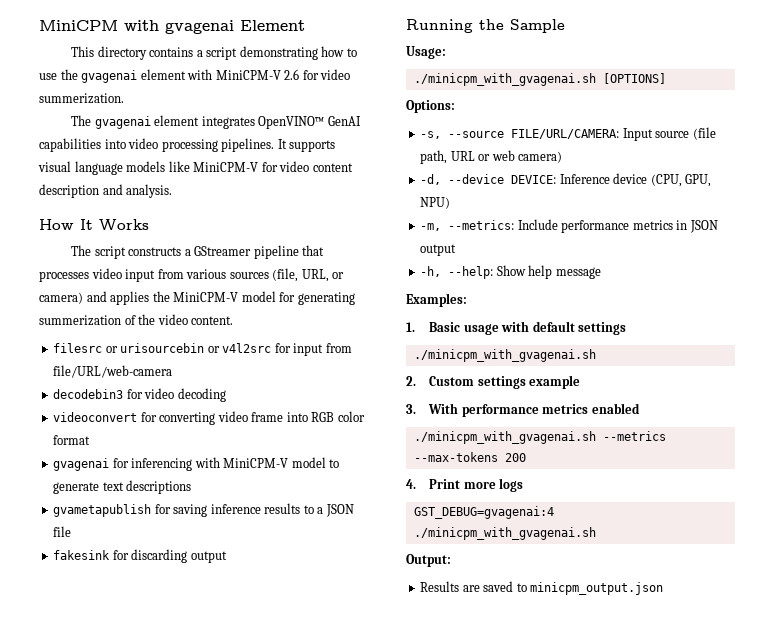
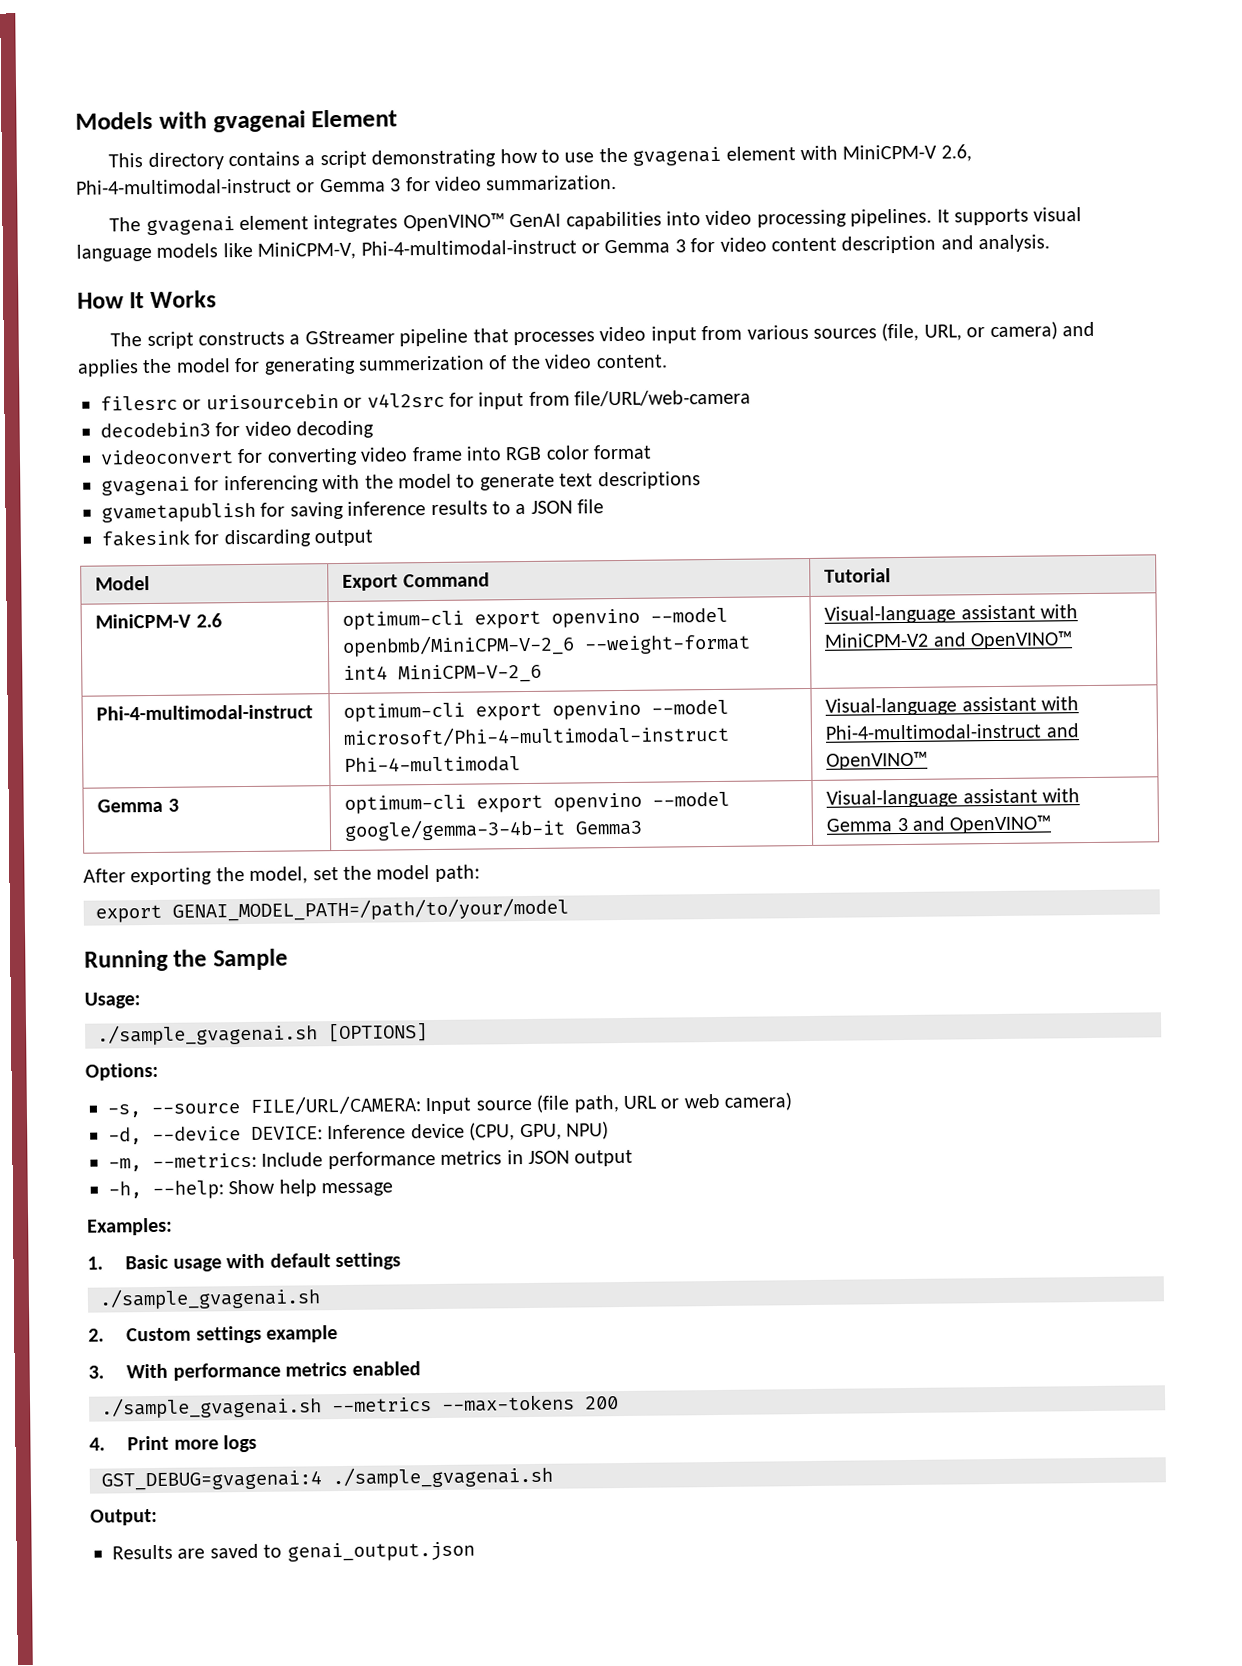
- MiniCPM with gvagenai Element
+ Models with gvagenai Element
- This directory contains a script demonstrating how to use the gvagenai element with MiniCPM-V 2.6 for video summerization.
+ This directory contains a script demonstrating how to use the gvagenai element with MiniCPM-V 2.6, Phi-4-multimodal-instruct or Gemma 3 for video summarization.
- It supports visual language models like MiniCPM-V for video content description and analysis.
+ It supports visual language models like MiniCPM-V, Phi-4-multimodal-instruct or Gemma 3 for video content description and analysis.
- The script constructs a GStreamer pipeline that processes video input from various sources (file, URL, or camera) and applies the MiniCPM-V model for generating summerization of the video content.
+ The script constructs a GStreamer pipeline that processes video input from various sources (file, URL, or camera) and applies the model for generating summerization of the video content.
- gvagenai for inferencing with MiniCPM-V model to generate text descriptions
+ gvagenai for inferencing with the model to generate text descriptions
+ Model | Export Command | Tutorial
+ MiniCPM-V 2.6 | optimum-cli export openvino --model openbmb/MiniCPM-V-2_6 --weight-format int4 MiniCPM-V-2_6 | Visual-language assistant with MiniCPM-V2 and OpenVINO™
+ Phi-4-multimodal-instruct | optimum-cli export openvino --model microsoft/Phi-4-multimodal-instruct Phi-4-multimodal | Visual-language assistant with Phi-4-multimodal-instruct and OpenVINO™
+ Gemma 3 | optimum-cli export openvino --model google/gemma-3-4b-it Gemma3 | Visual-language assistant with Gemma 3 and OpenVINO™
+ After exporting the model, set the model path:
+ export GENAI_MODEL_PATH=/path/to/your/model
- ./minicpm_with_gvagenai.sh [OPTIONS]
+ ./sample_gvagenai.sh [OPTIONS]
  1. Basic usage with default settings
- ./minicpm_with_gvagenai.sh
+ ./sample_gvagenai.sh
- ./minicpm_with_gvagenai.sh --metrics --max-tokens 200
+ ./sample_gvagenai.sh --metrics --max-tokens 200
- GST_DEBUG=gvagenai:4 ./minicpm_with_gvagenai.sh
+ GST_DEBUG=gvagenai:4 ./sample_gvagenai.sh
- Results are saved to minicpm_output.json
+ Results are saved to genai_output.json

